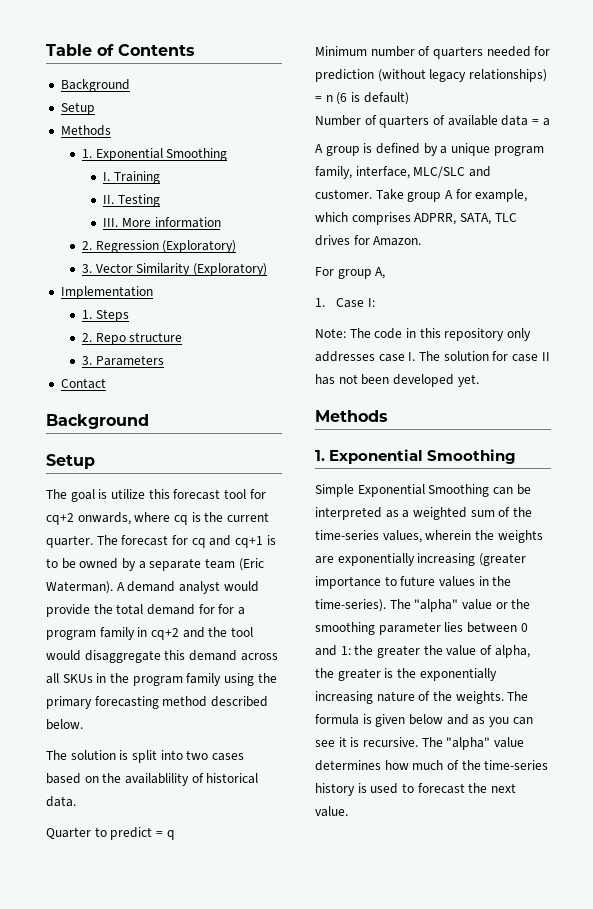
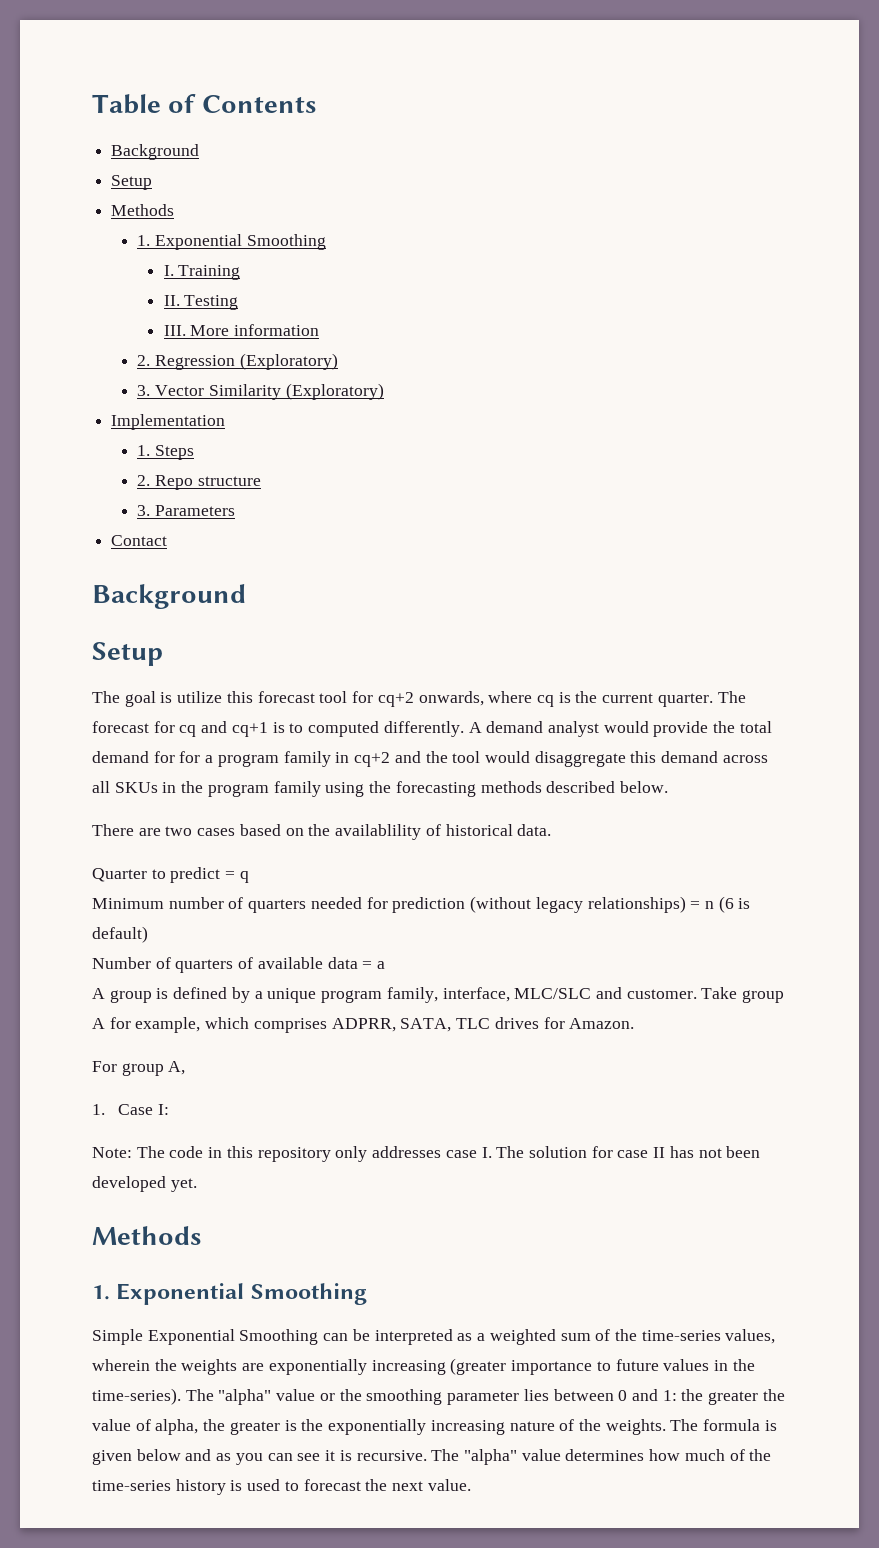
- The forecast for cq and cq+1 is to be owned by a separate team (Eric Waterman).
+ The forecast for cq and cq+1 is to computed differently.
- A demand analyst would provide the total demand for for a program family in cq+2 and the tool would disaggregate this demand across all SKUs in the program family using the primary forecasting method described below.
+ A demand analyst would provide the total demand for for a program family in cq+2 and the tool would disaggregate this demand across all SKUs in the program family using the forecasting methods described below.
- The solution is split into two cases based on the availablility of historical data.
+ There are two cases based on the availablility of historical data.

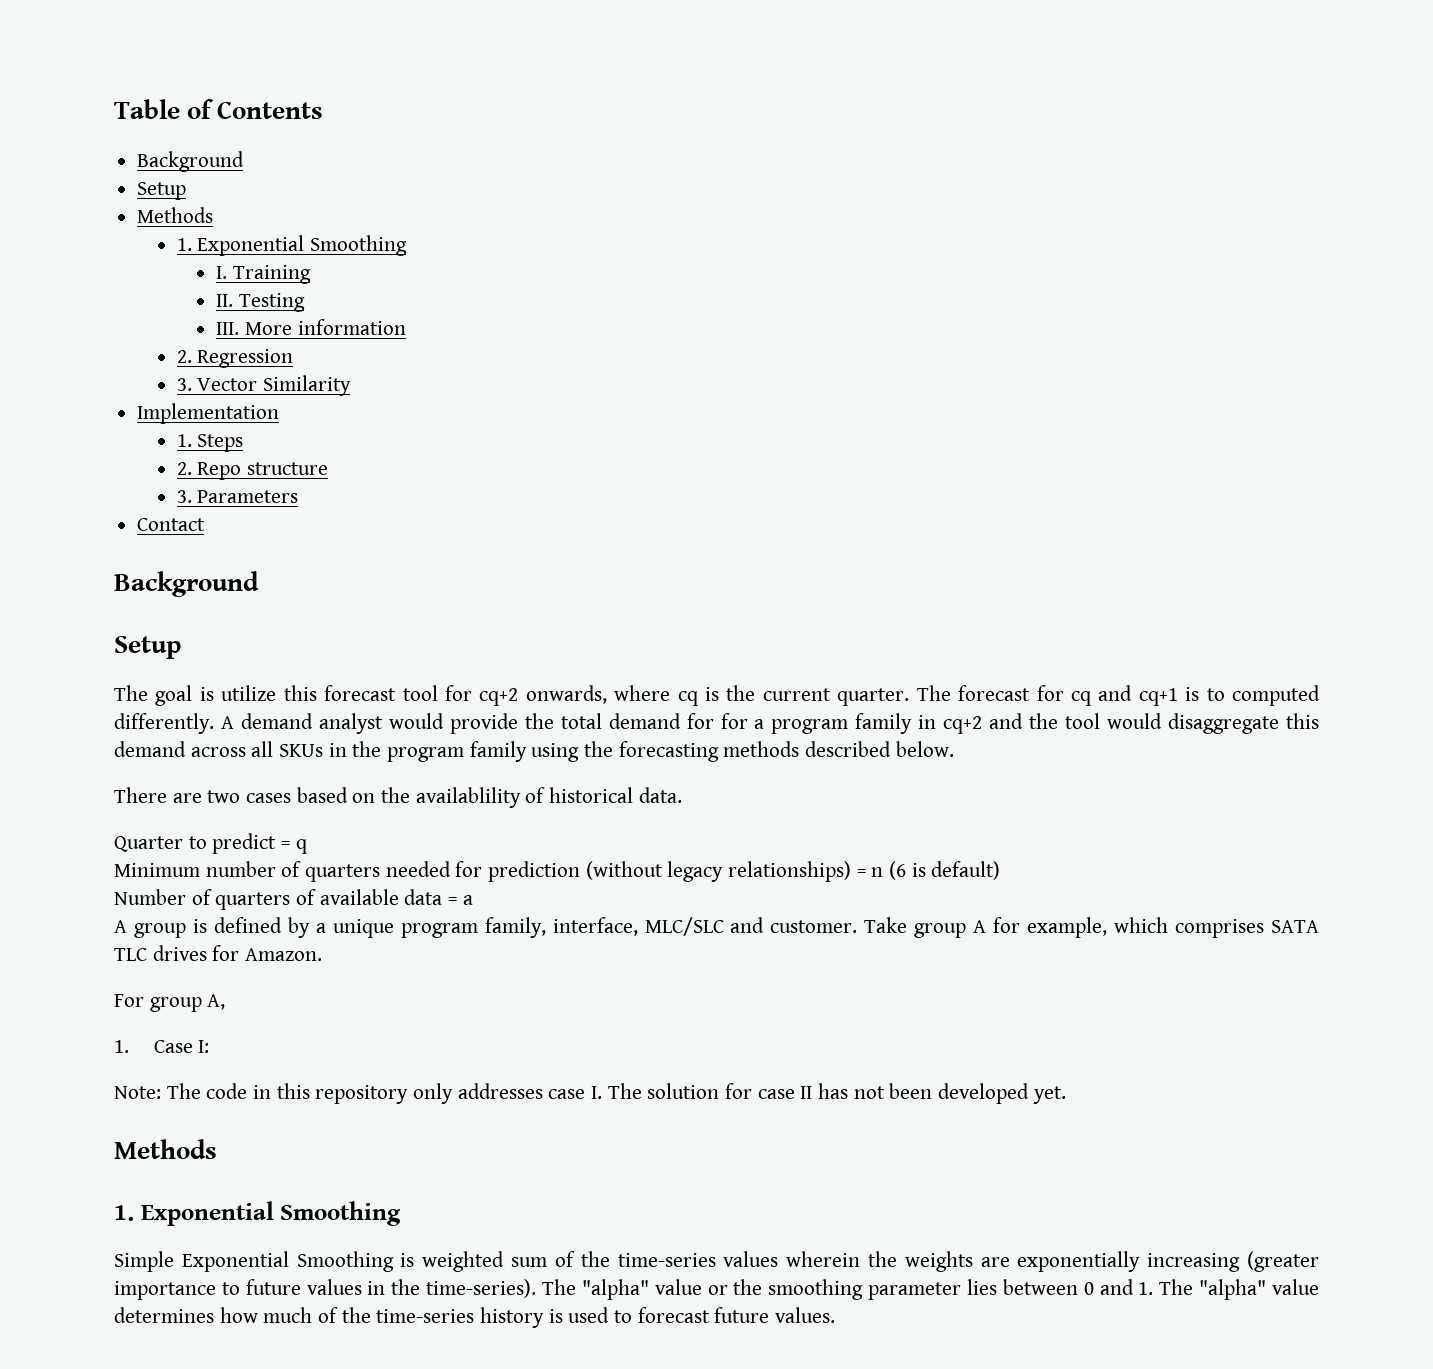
- 2. Regression (Exploratory)
+ 2. Regression
- 3. Vector Similarity (Exploratory)
+ 3. Vector Similarity
- Take group A for example, which comprises ADPRR, SATA, TLC drives for Amazon.
+ Take group A for example, which comprises SATA TLC drives for Amazon.
- Simple Exponential Smoothing can be interpreted as a weighted sum of the time-series values, wherein the weights are exponentially increasing (greater importance to future values in the time-series).
+ Simple Exponential Smoothing is weighted sum of the time-series values wherein the weights are exponentially increasing (greater importance to future values in the time-series).
- The "alpha" value or the smoothing parameter lies between 0 and 1: the greater the value of alpha, the greater is the exponentially increasing nature of the weights. The formula is given below and as you can see it is recursive. The "alpha" value determines how much of the time-series history is used to forecast the next value.
+ The "alpha" value or the smoothing parameter lies between 0 and 1. The "alpha" value determines how much of the time-series history is used to forecast future values.

